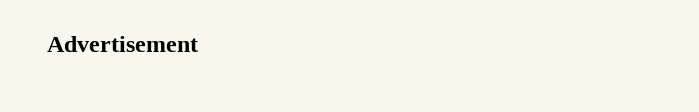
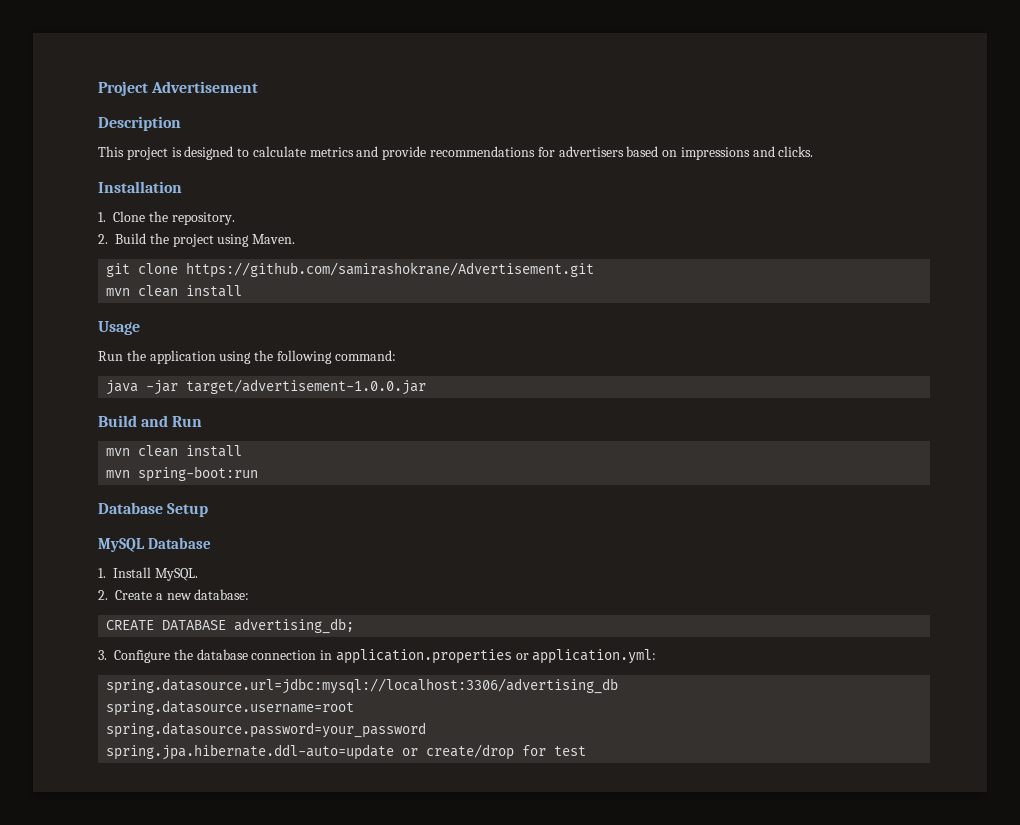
- Advertisement
+ Project Advertisement
+ Description
+ This project is designed to calculate metrics and provide recommendations for advertisers based on impressions and clicks.
+ Installation
+ 1. Clone the repository.
+ 2. Build the project using Maven.
+ git clone https://github.com/samirashokrane/Advertisement.git
+ mvn clean install
+ Usage
+ Run the application using the following command:
+ java -jar target/advertisement-1.0.0.jar
+ Build and Run
+ mvn clean install
+ mvn spring-boot:run
+ Database Setup
+ MySQL Database
+ 1. Install MySQL.
+ 2. Create a new database:
+ CREATE DATABASE advertising_db;
+ 3. Configure the database connection in application.properties or application.yml:
+ spring.datasource.url=jdbc:mysql://localhost:3306/advertising_db
+ spring.datasource.username=root
+ spring.datasource.password=your_password
+ spring.jpa.hibernate.ddl-auto=update or create/drop for test

